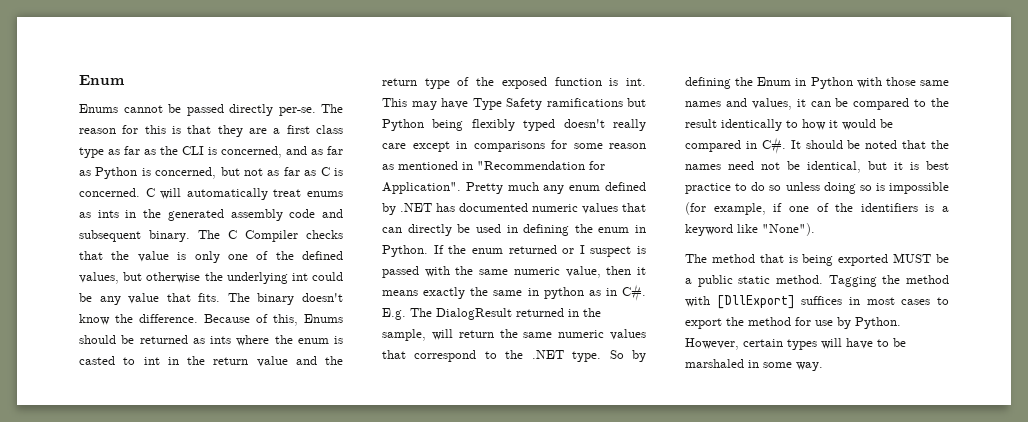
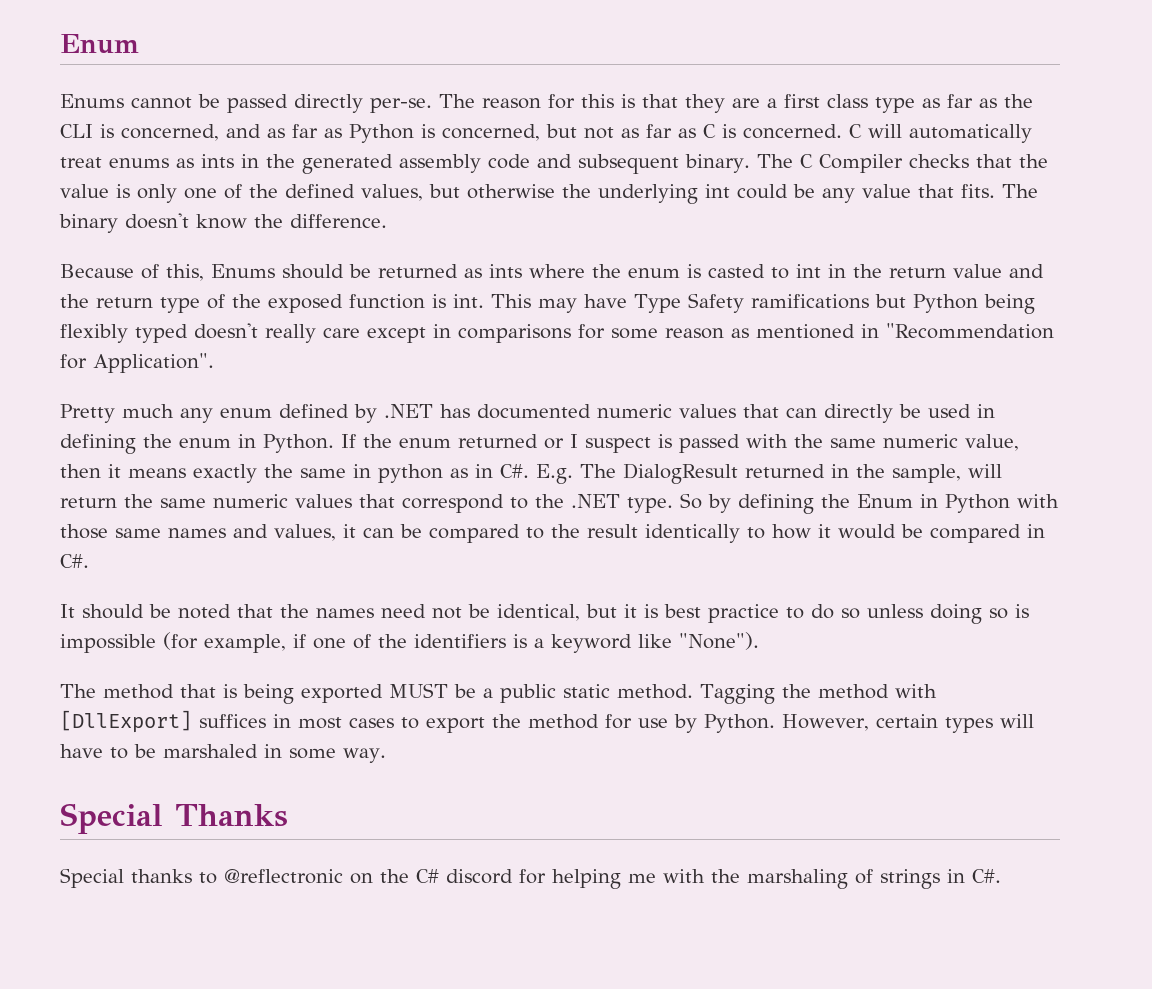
- The binary doesn't know the difference. Because of this, Enums should be returned as ints where the enum is casted to int in the return value and the return type of the exposed function is int.
+ The binary doesn't know the difference.
+ Because of this, Enums should be returned as ints where the enum is casted to int in the return value and the return type of the exposed function is int.
- This may have Type Safety ramifications but Python being flexibly typed doesn't really care except in comparisons for some reason as mentioned in "Recommendation for Application". Pretty much any enum defined by .NET has documented numeric values that can directly be used in defining the enum in Python.
+ This may have Type Safety ramifications but Python being flexibly typed doesn't really care except in comparisons for some reason as mentioned in "Recommendation for Application".
+ Pretty much any enum defined by .NET has documented numeric values that can directly be used in defining the enum in Python.
- So by defining the Enum in Python with those same names and values, it can be compared to the result identically to how it would be compared in C#. It should be noted that the names need not be identical, but it is best practice to do so unless doing so is impossible (for example, if one of the identifiers is a keyword like "None").
+ So by defining the Enum in Python with those same names and values, it can be compared to the result identically to how it would be compared in C#.
+ It should be noted that the names need not be identical, but it is best practice to do so unless doing so is impossible (for example, if one of the identifiers is a keyword like "None").
+ Special Thanks
+ Special thanks to @reflectronic on the C# discord for helping me with the marshaling of strings in C#.

